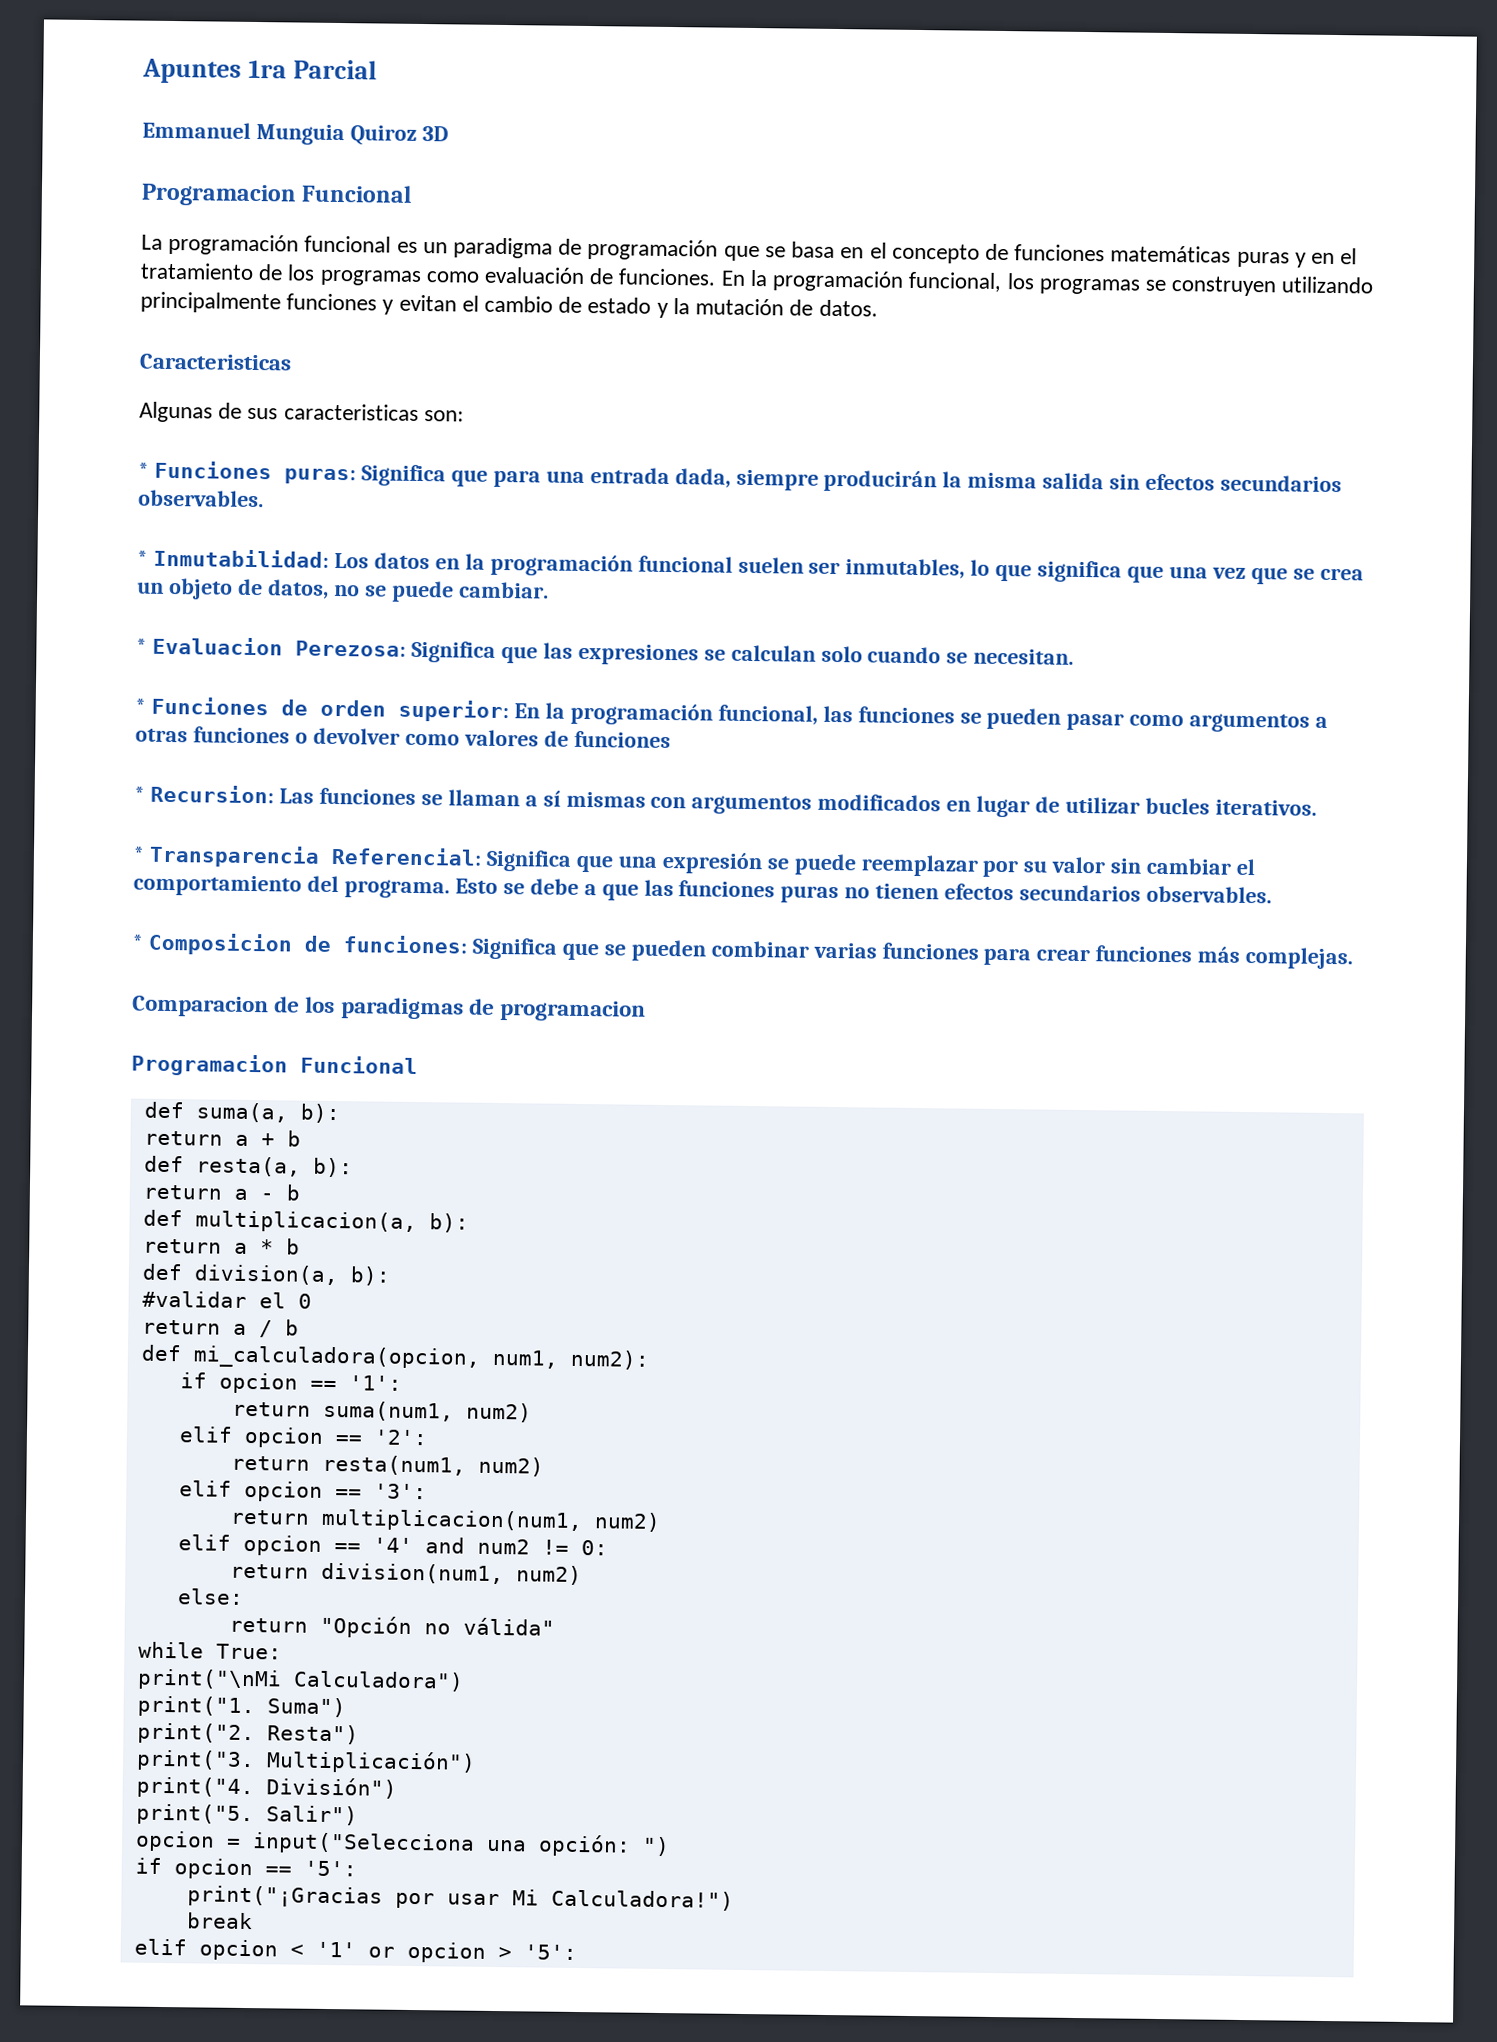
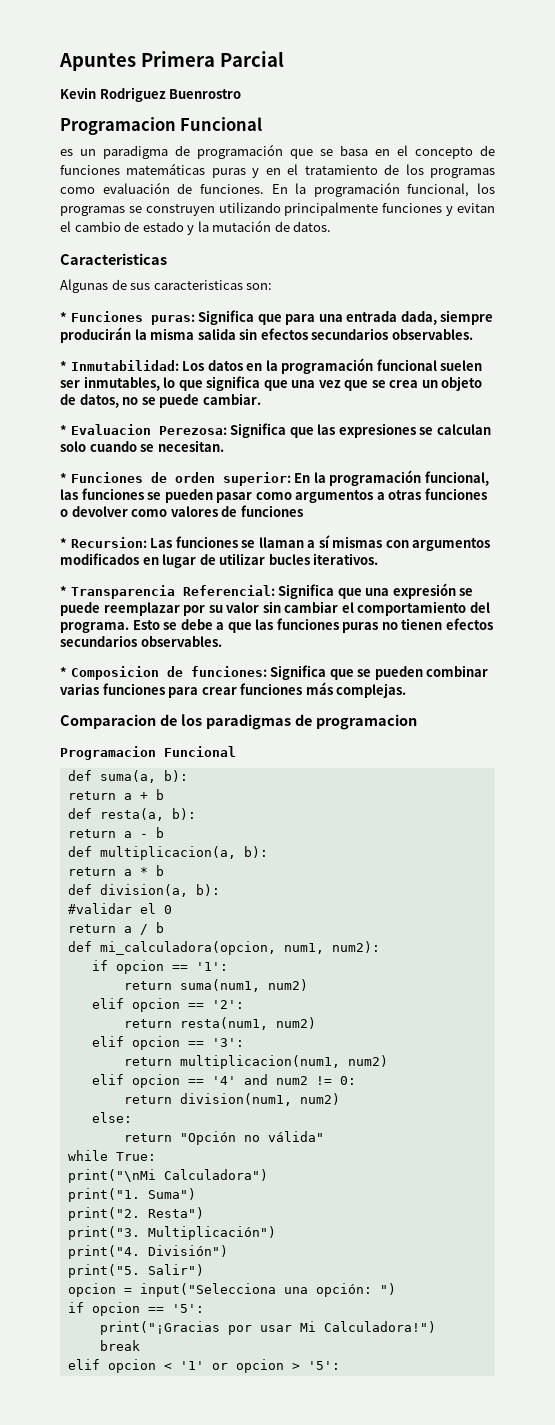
- Apuntes 1ra Parcial
+ Apuntes Primera Parcial
- Emmanuel Munguia Quiroz 3D
+ Kevin Rodriguez Buenrostro
  Programacion Funcional
- La programación funcional es un paradigma de programación que se basa en el concepto de funciones matemáticas puras y en el tratamiento de los programas como evaluación de funciones.
+ es un paradigma de programación que se basa en el concepto de funciones matemáticas puras y en el tratamiento de los programas como evaluación de funciones.

